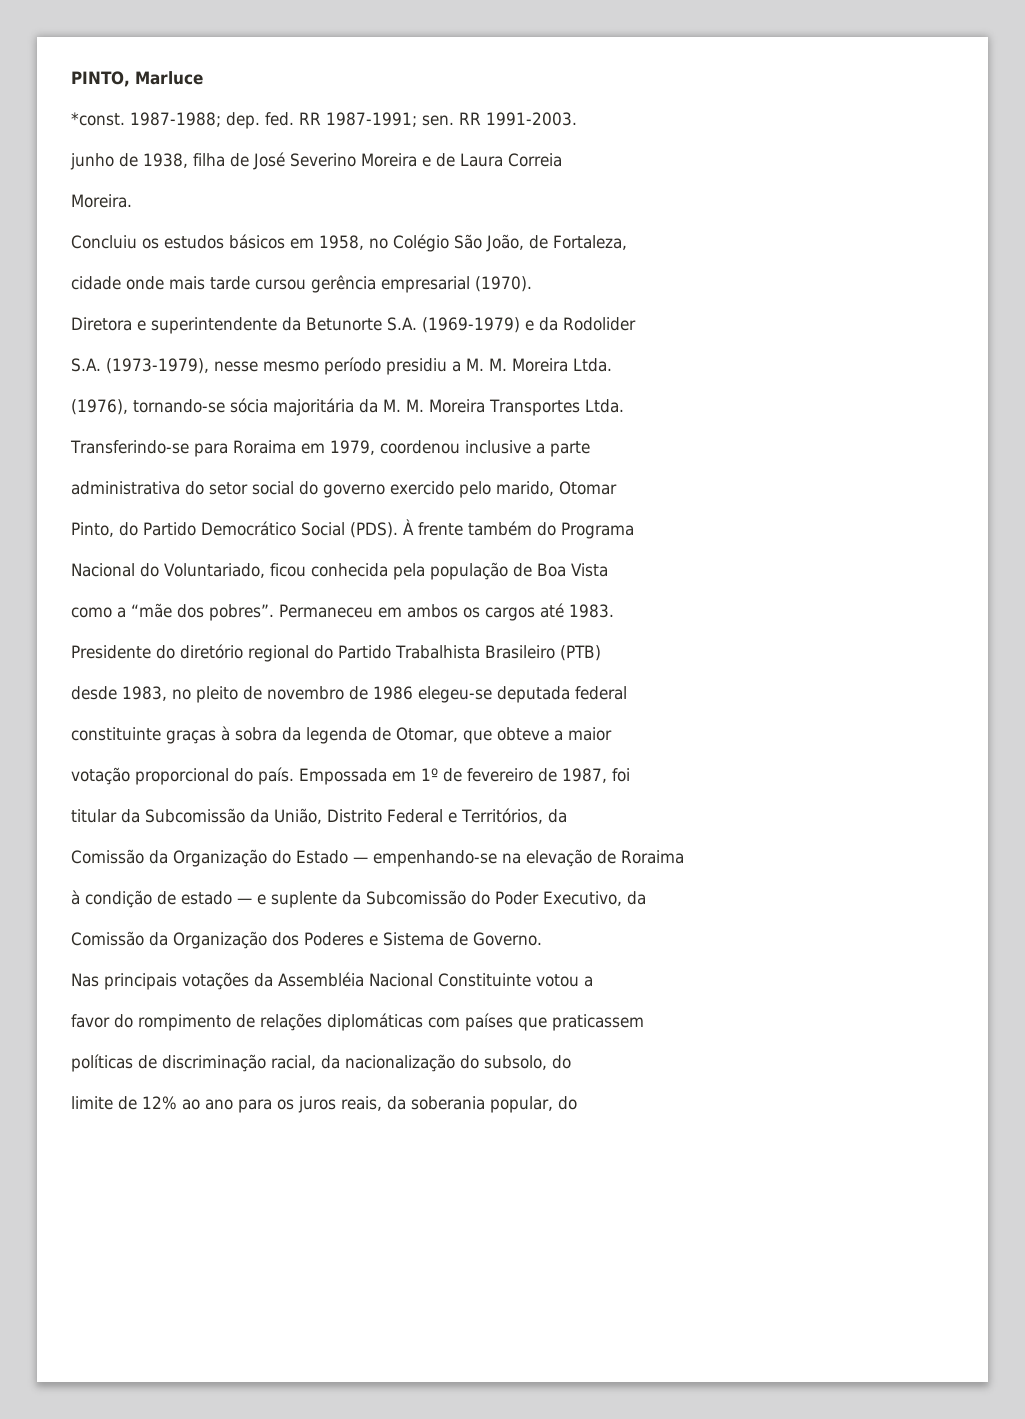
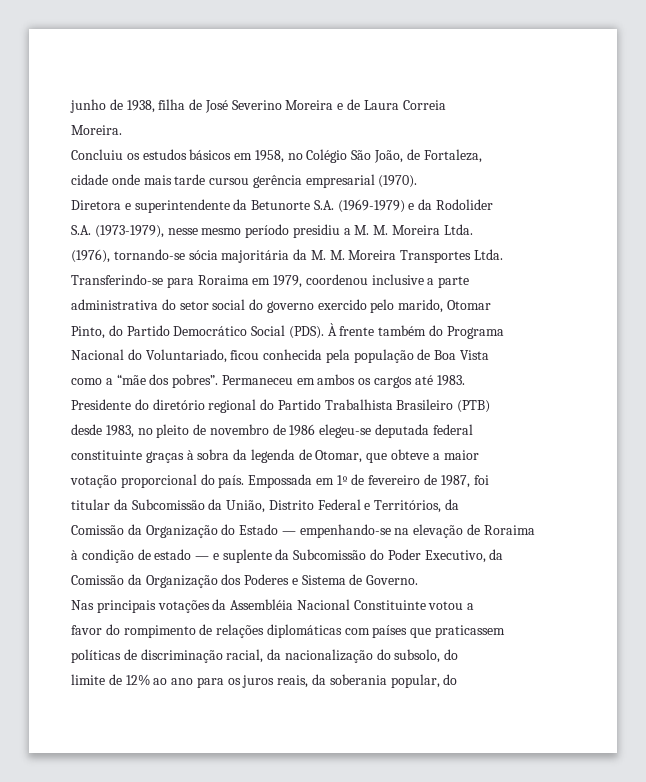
- PINTO, Marluce
- *const. 1987-1988; dep. fed. RR 1987-1991; sen. RR 1991-2003.

